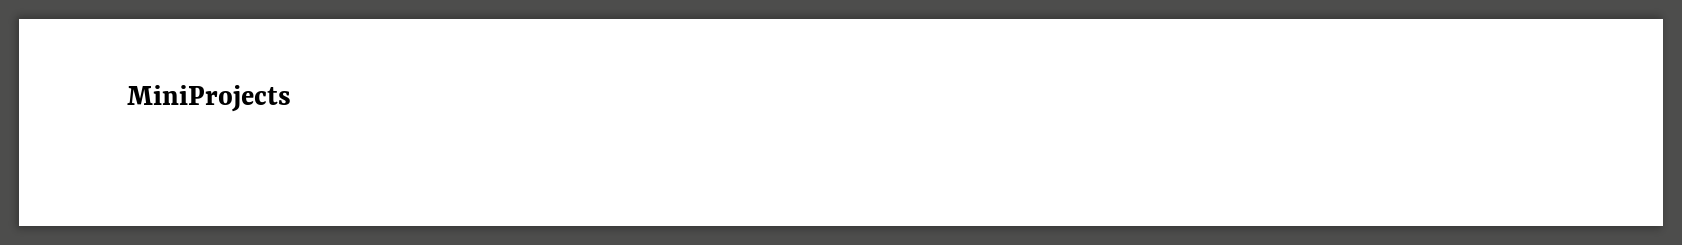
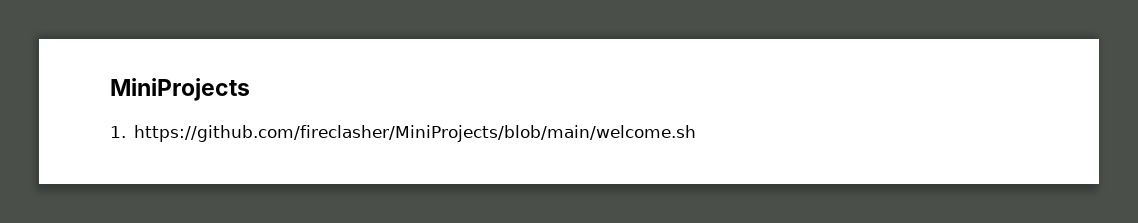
+ 1. https://github.com/fireclasher/MiniProjects/blob/main/welcome.sh

